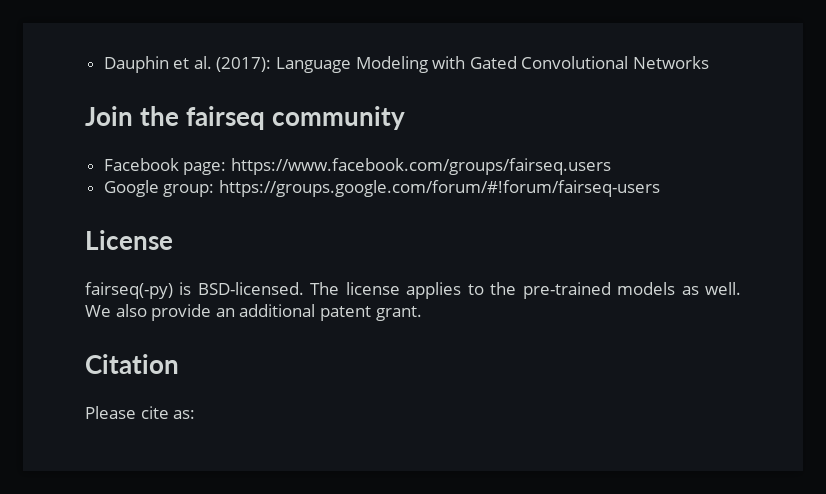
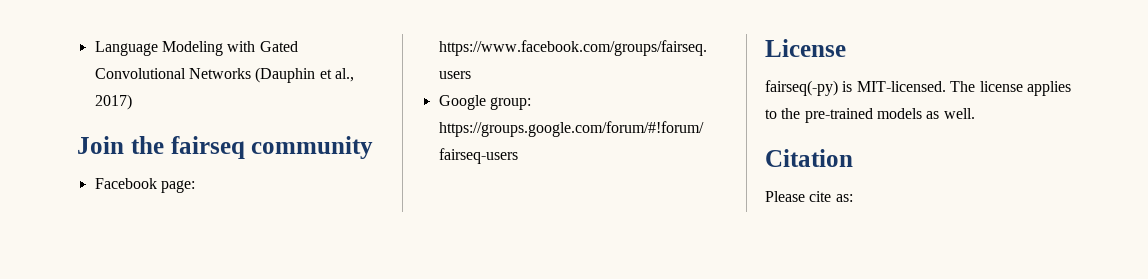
- Dauphin et al. (2017): Language Modeling with Gated Convolutional Networks
+ Language Modeling with Gated Convolutional Networks (Dauphin et al., 2017)
- fairseq(-py) is BSD-licensed.
+ fairseq(-py) is MIT-licensed.
- We also provide an additional patent grant.

